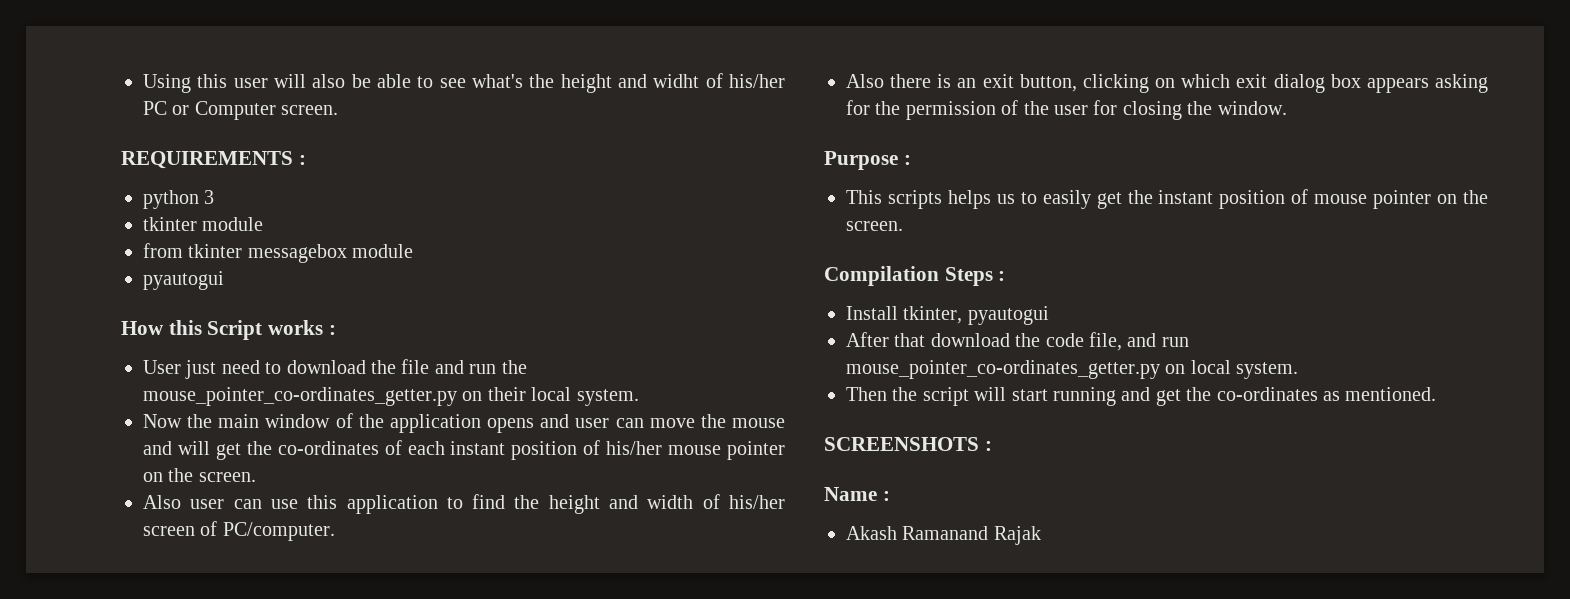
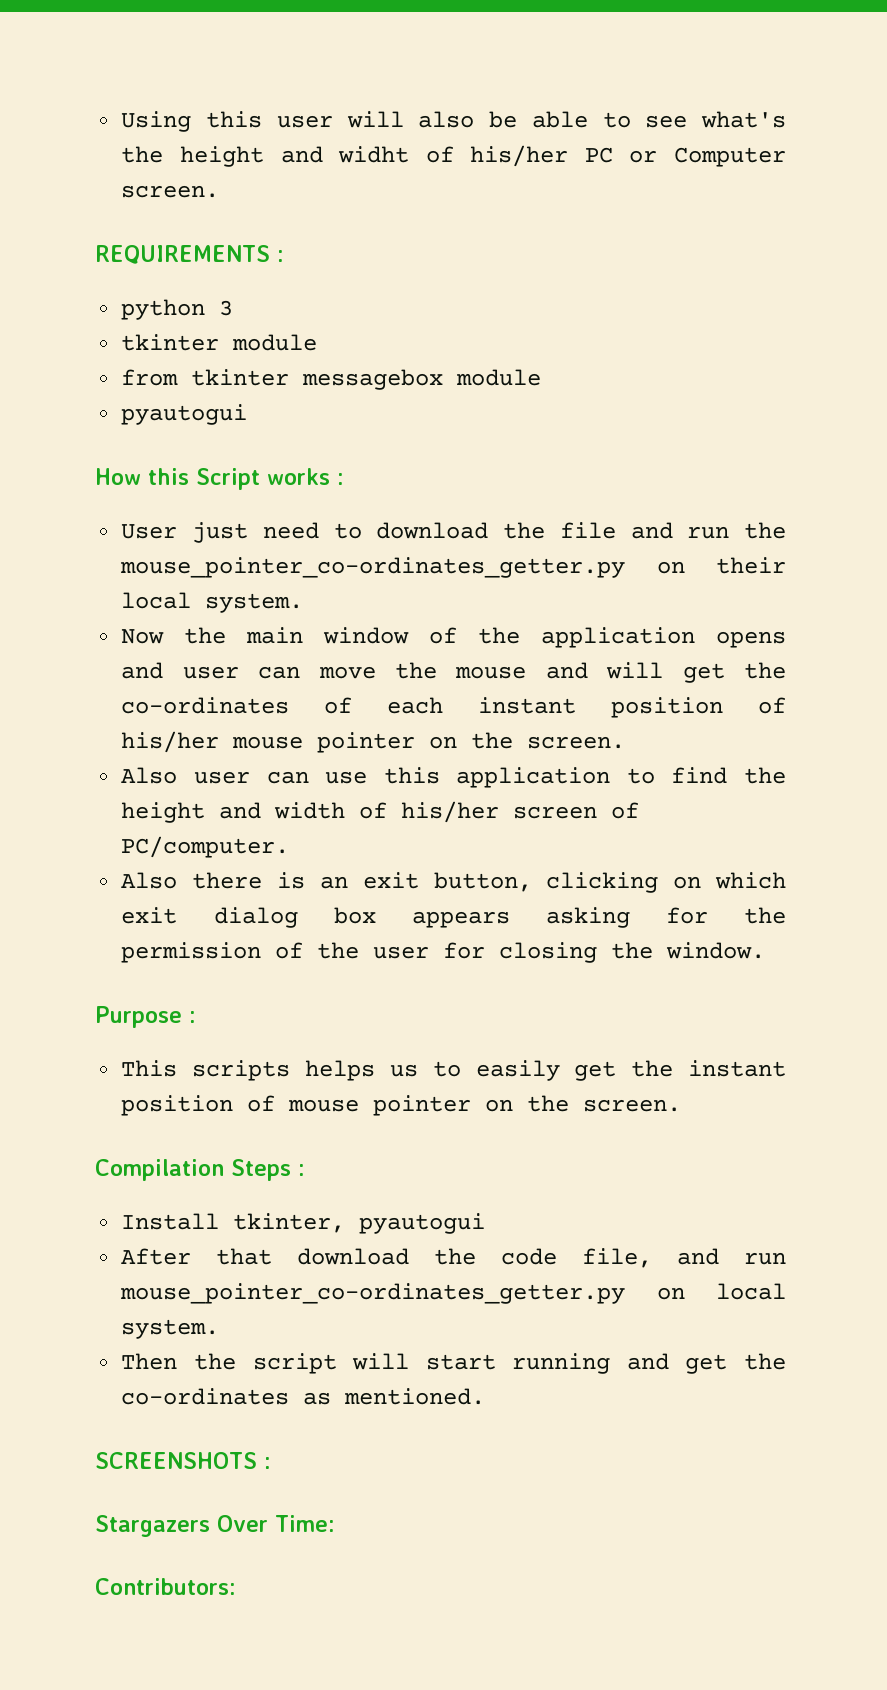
- Name :
- Akash Ramanand Rajak
+ Stargazers Over Time:
+ Contributors:

